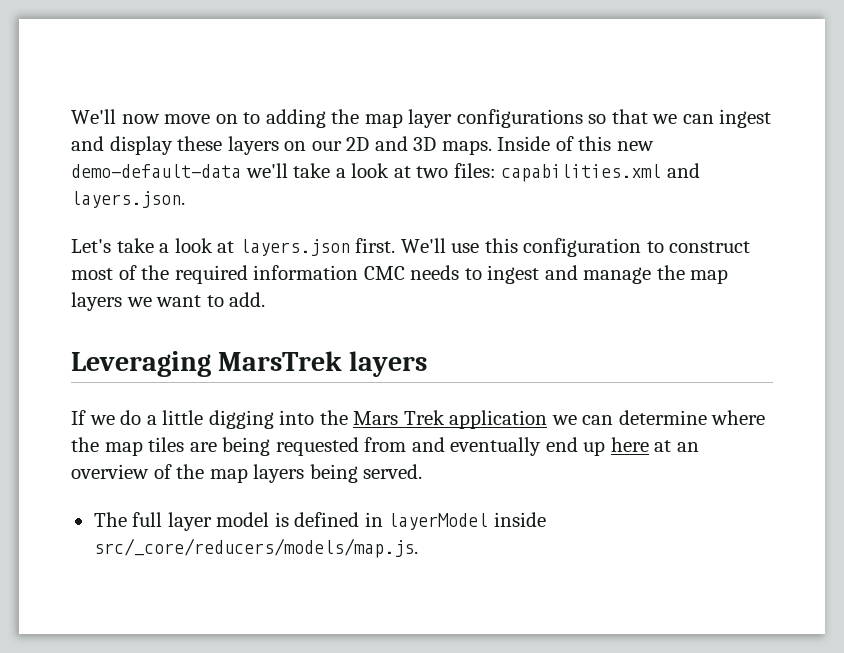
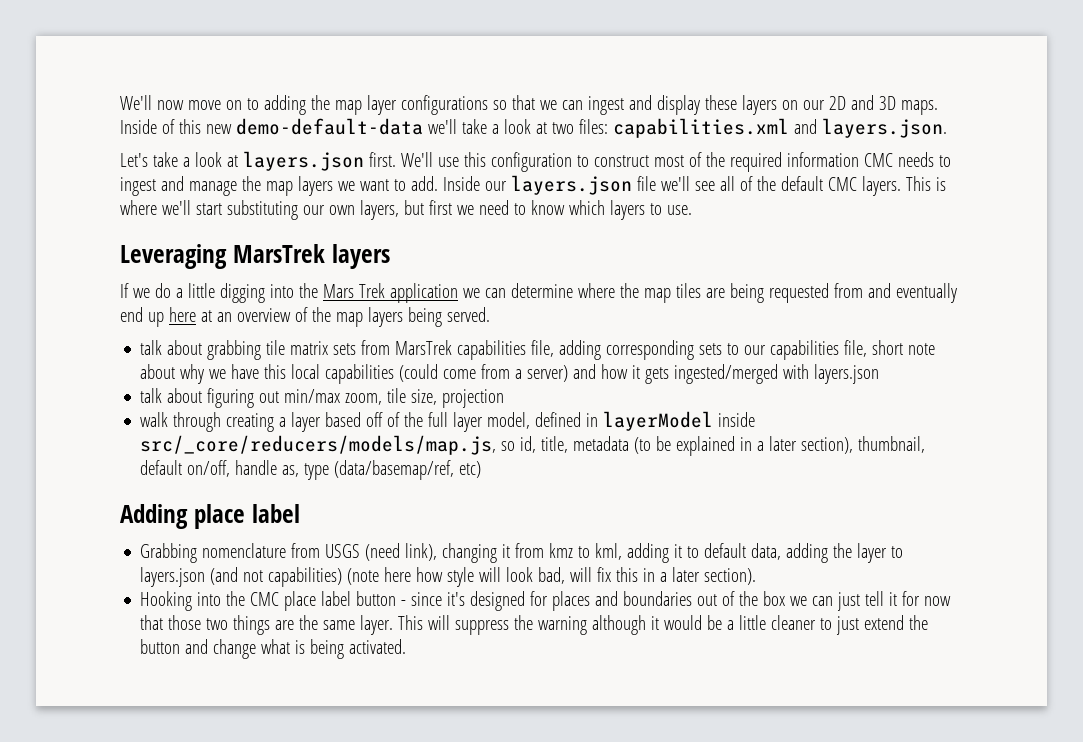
+ Inside our layers.json file we'll see all of the default CMC layers. This is where we'll start substituting our own layers, but first we need to know which layers to use.
- The full layer model is defined in layerModel inside src/_core/reducers/models/map.js.
+ talk about grabbing tile matrix sets from MarsTrek capabilities file, adding corresponding sets to our capabilities file, short note about why we have this local capabilities (could come from a server) and how it gets ingested/merged with layers.json
+ talk about figuring out min/max zoom, tile size, projection
+ walk through creating a layer based off of the full layer model, defined in layerModel inside src/_core/reducers/models/map.js, so id, title, metadata (to be explained in a later section), thumbnail, default on/off, handle as, type (data/basemap/ref, etc)
+ Adding place label
+ Grabbing nomenclature from USGS (need link), changing it from kmz to kml, adding it to default data, adding the layer to layers.json (and not capabilities) (note here how style will look bad, will fix this in a later section).
+ Hooking into the CMC place label button - since it's designed for places and boundaries out of the box we can just tell it for now that those two things are the same layer. This will suppress the warning although it would be a little cleaner to just extend the button and change what is being activated.

